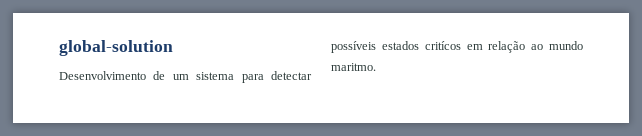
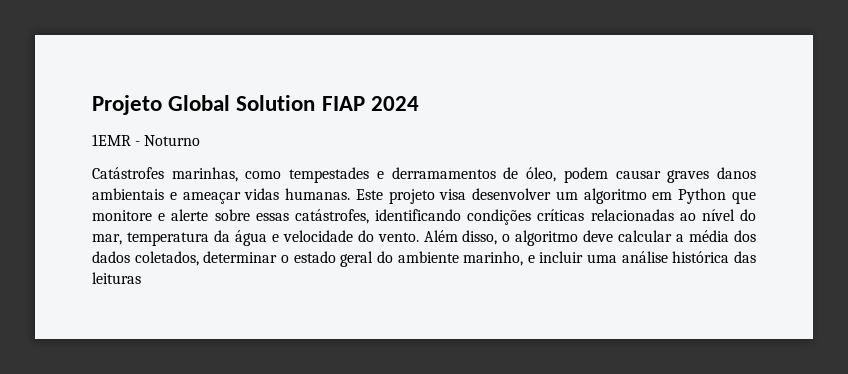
- global-solution
- Desenvolvimento de um sistema para detectar possíveis estados critícos em relação ao mundo maritmo.
+ Projeto Global Solution FIAP 2024
+ 1EMR - Noturno
+ Catástrofes marinhas, como tempestades e derramamentos de óleo, podem causar graves danos ambientais e ameaçar vidas humanas. Este projeto visa desenvolver um algoritmo em Python que monitore e alerte sobre essas catástrofes, identificando condições críticas relacionadas ao nível do mar, temperatura da água e velocidade do vento. Além disso, o algoritmo deve calcular a média dos dados coletados, determinar o estado geral do ambiente marinho, e incluir uma análise histórica das leituras

